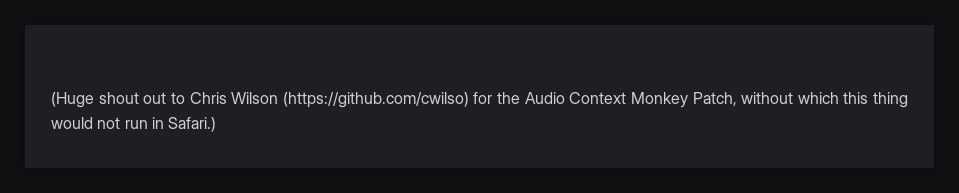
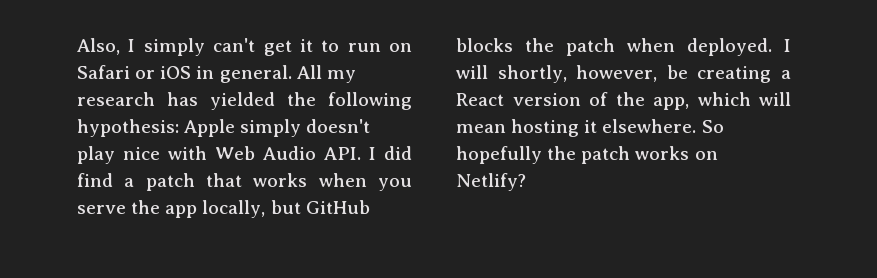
- (Huge shout out to Chris Wilson (https://github.com/cwilso) for the Audio Context Monkey Patch, without which this thing would not run in Safari.)
+ Also, I simply can't get it to run on Safari or iOS in general. All my research has yielded the following hypothesis: Apple simply doesn't play nice with Web Audio API. I did find a patch that works when you serve the app locally, but GitHub blocks the patch when deployed. I will shortly, however, be creating a React version of the app, which will mean hosting it elsewhere. So hopefully the patch works on Netlify?

